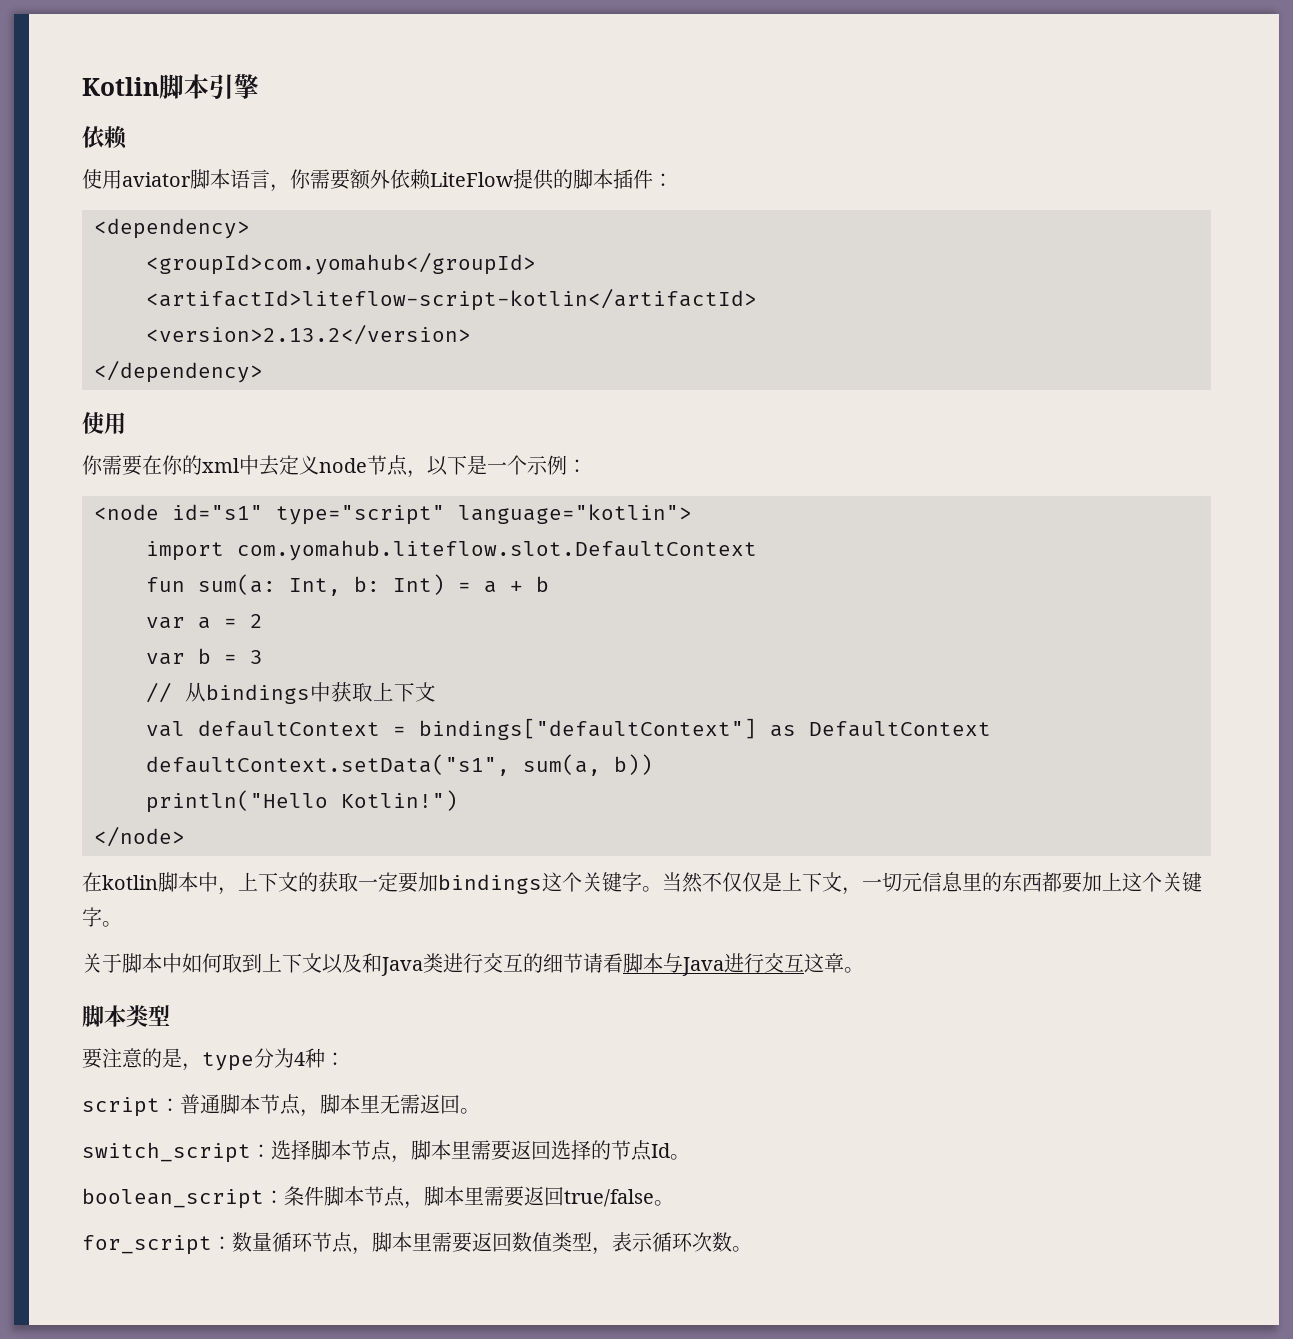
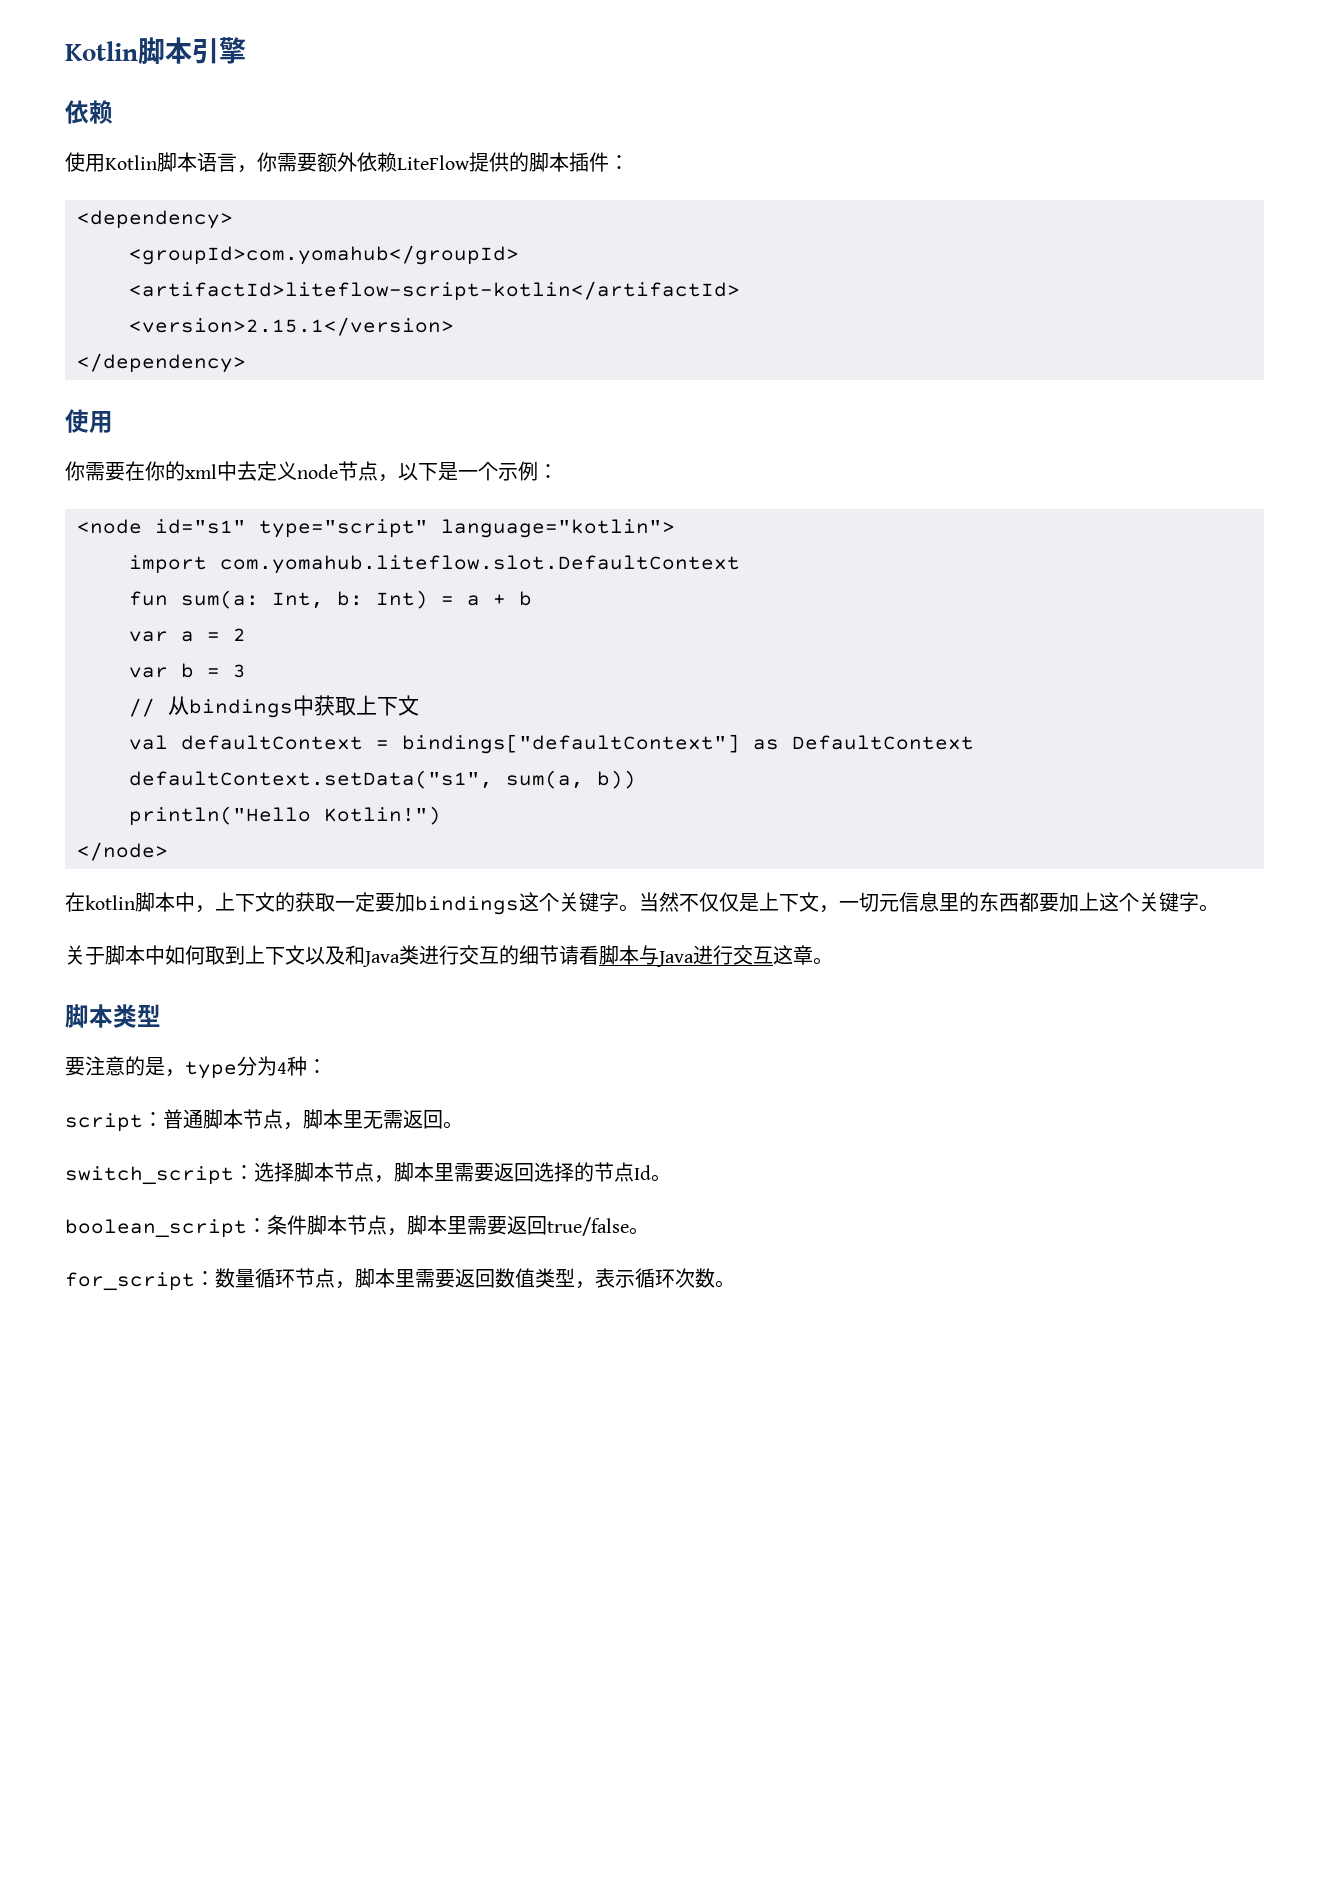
- 使用aviator脚本语言，你需要额外依赖LiteFlow提供的脚本插件：
+ 使用Kotlin脚本语言，你需要额外依赖LiteFlow提供的脚本插件：
- <version>2.13.2</version>
+ <version>2.15.1</version>

